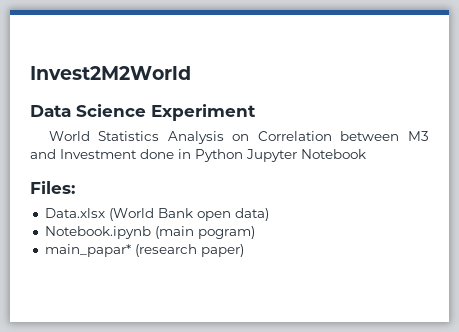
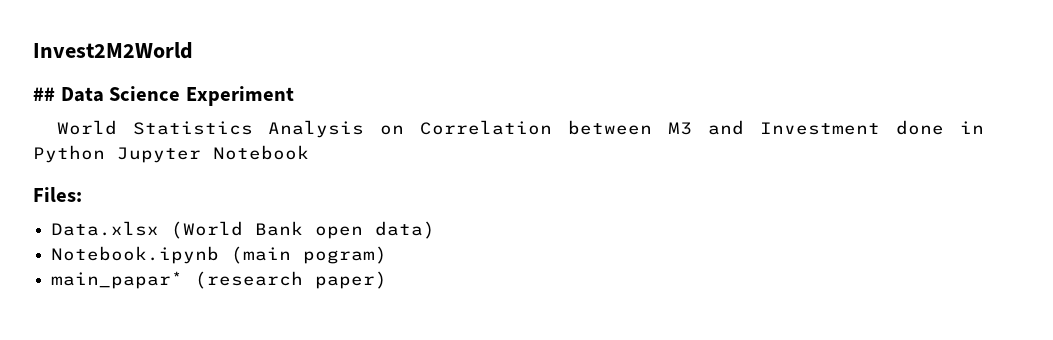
- Data Science Experiment
+ ## Data Science Experiment

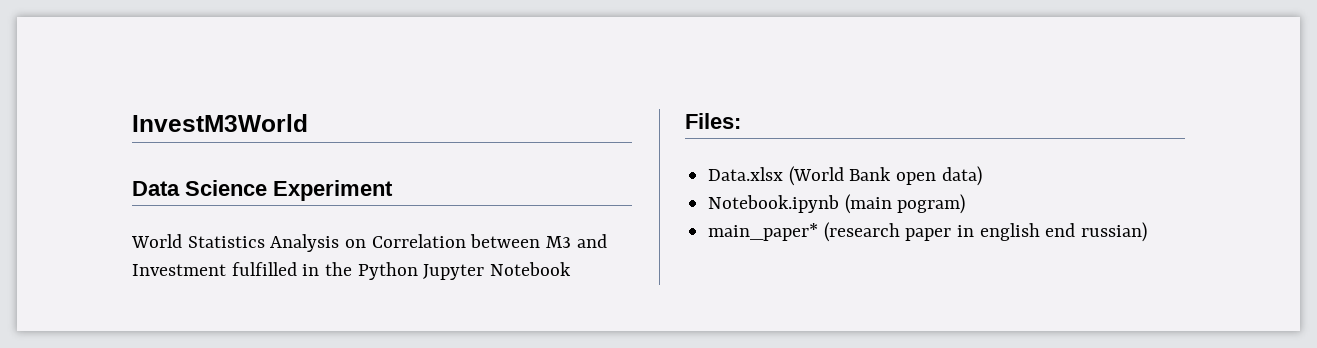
- Invest2M2World
- ## Data Science Experiment
+ InvestM3World
+ Data Science Experiment
- World Statistics Analysis on Correlation between M3 and Investment done in Python Jupyter Notebook
+ World Statistics Analysis on Correlation between M3 and Investment fulfilled in the Python Jupyter Notebook
- main_papar* (research paper)
+ main_paper* (research paper in english end russian)

